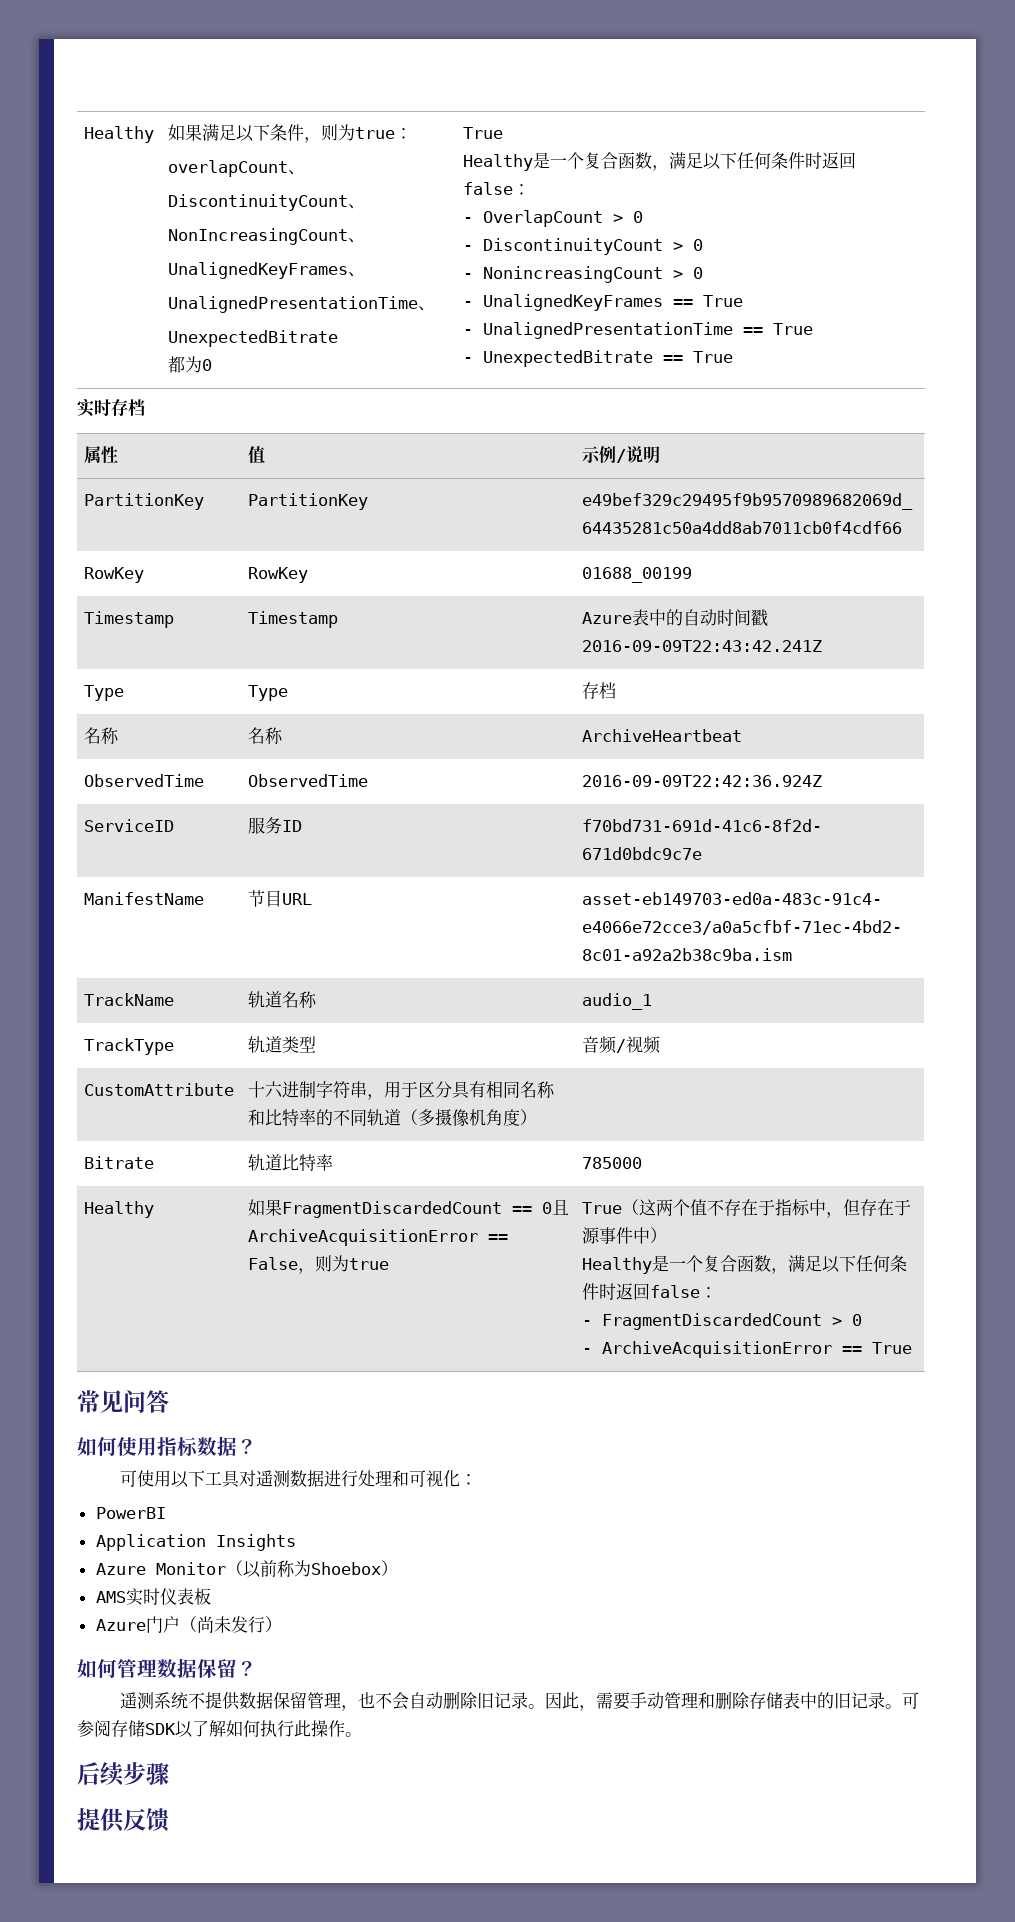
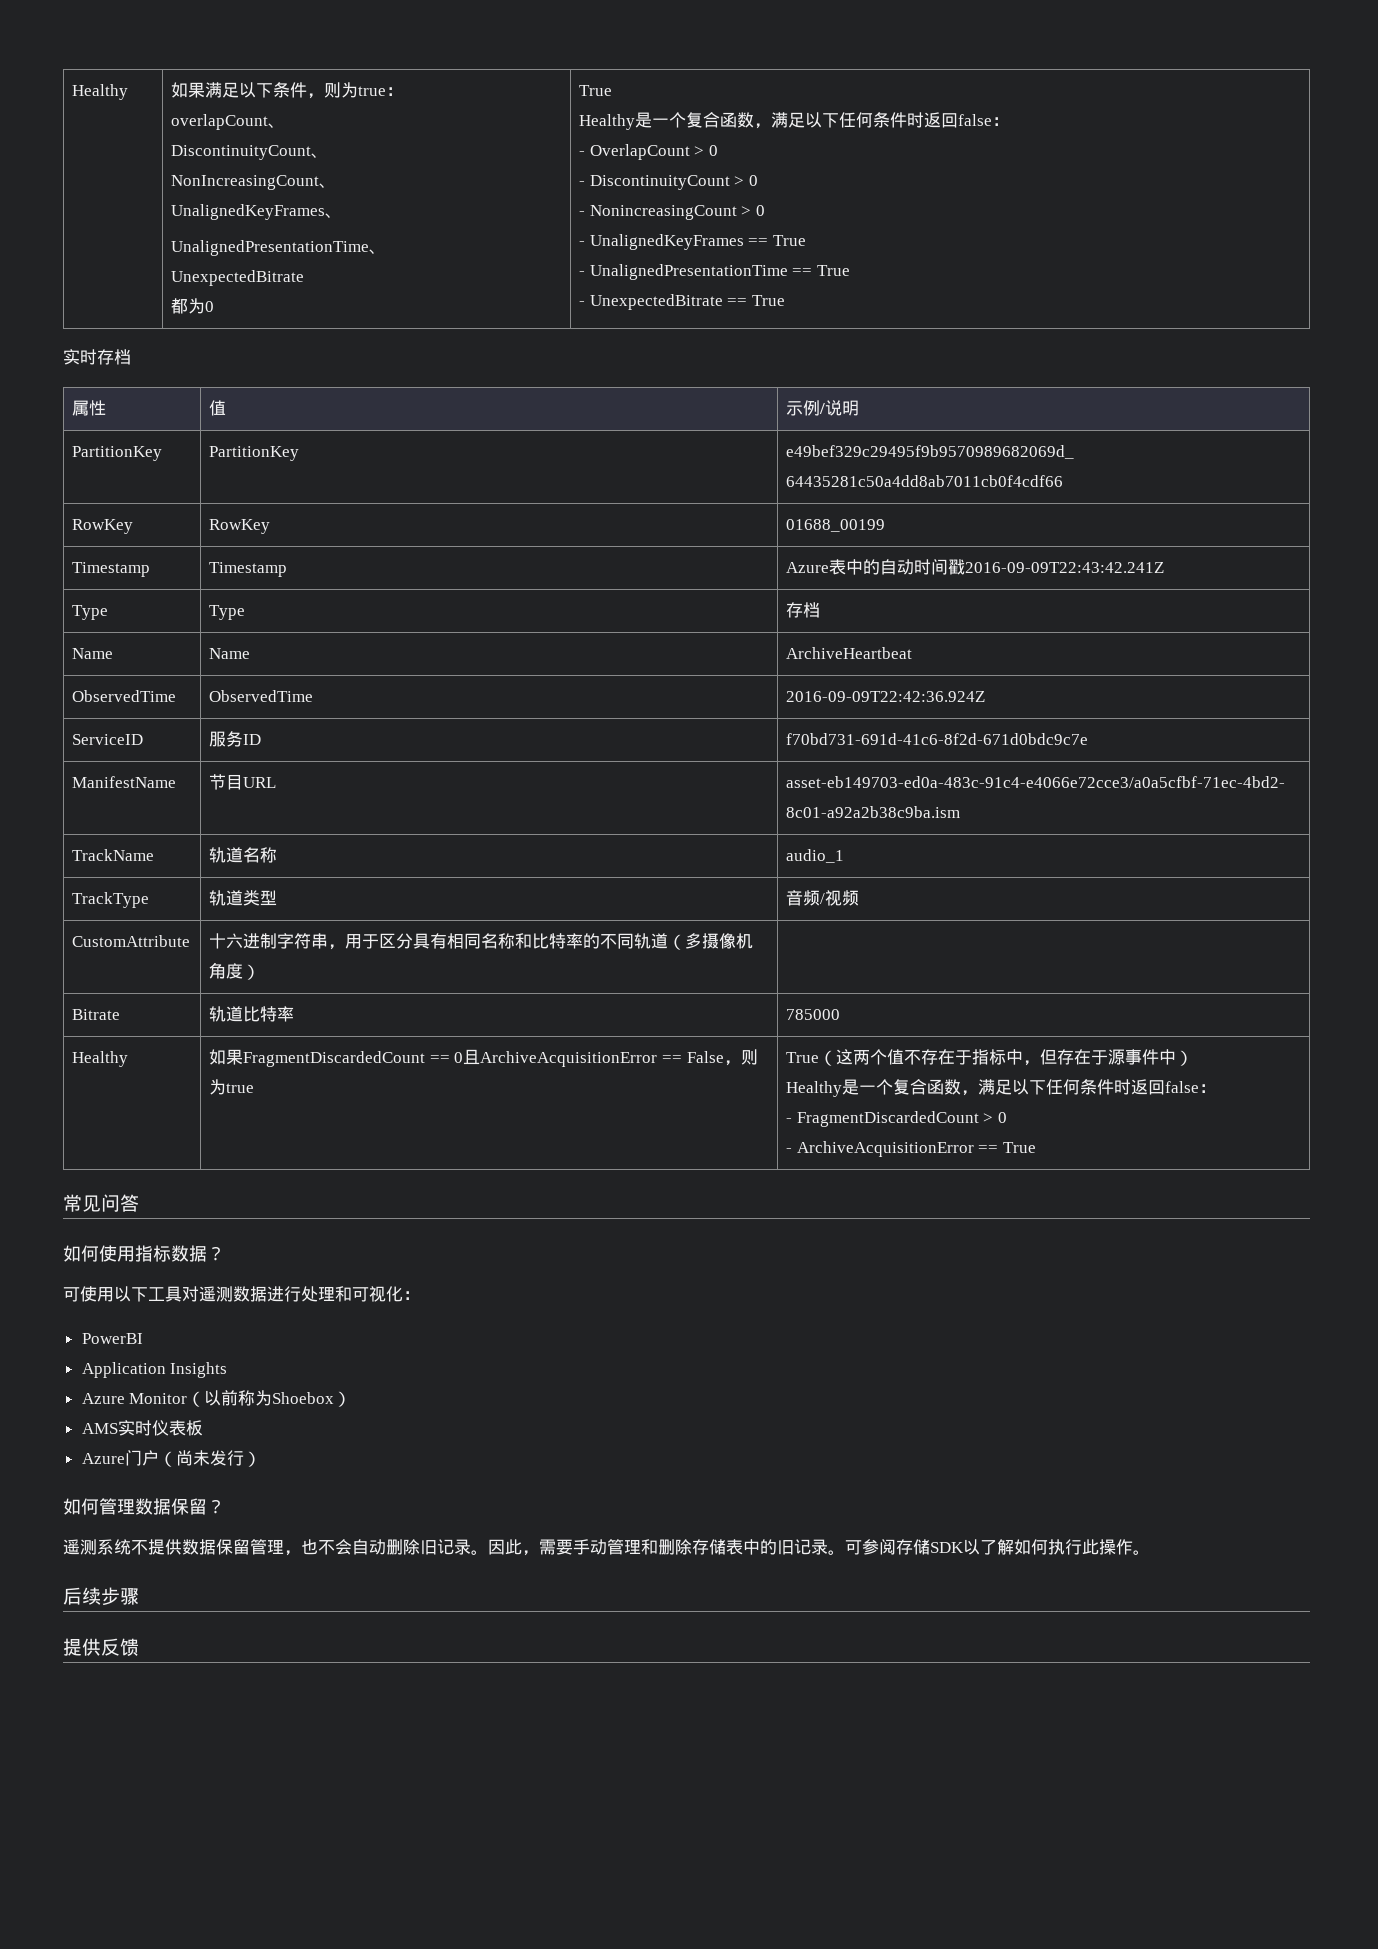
- 名称 | 名称 | ArchiveHeartbeat
+ Name | Name | ArchiveHeartbeat

